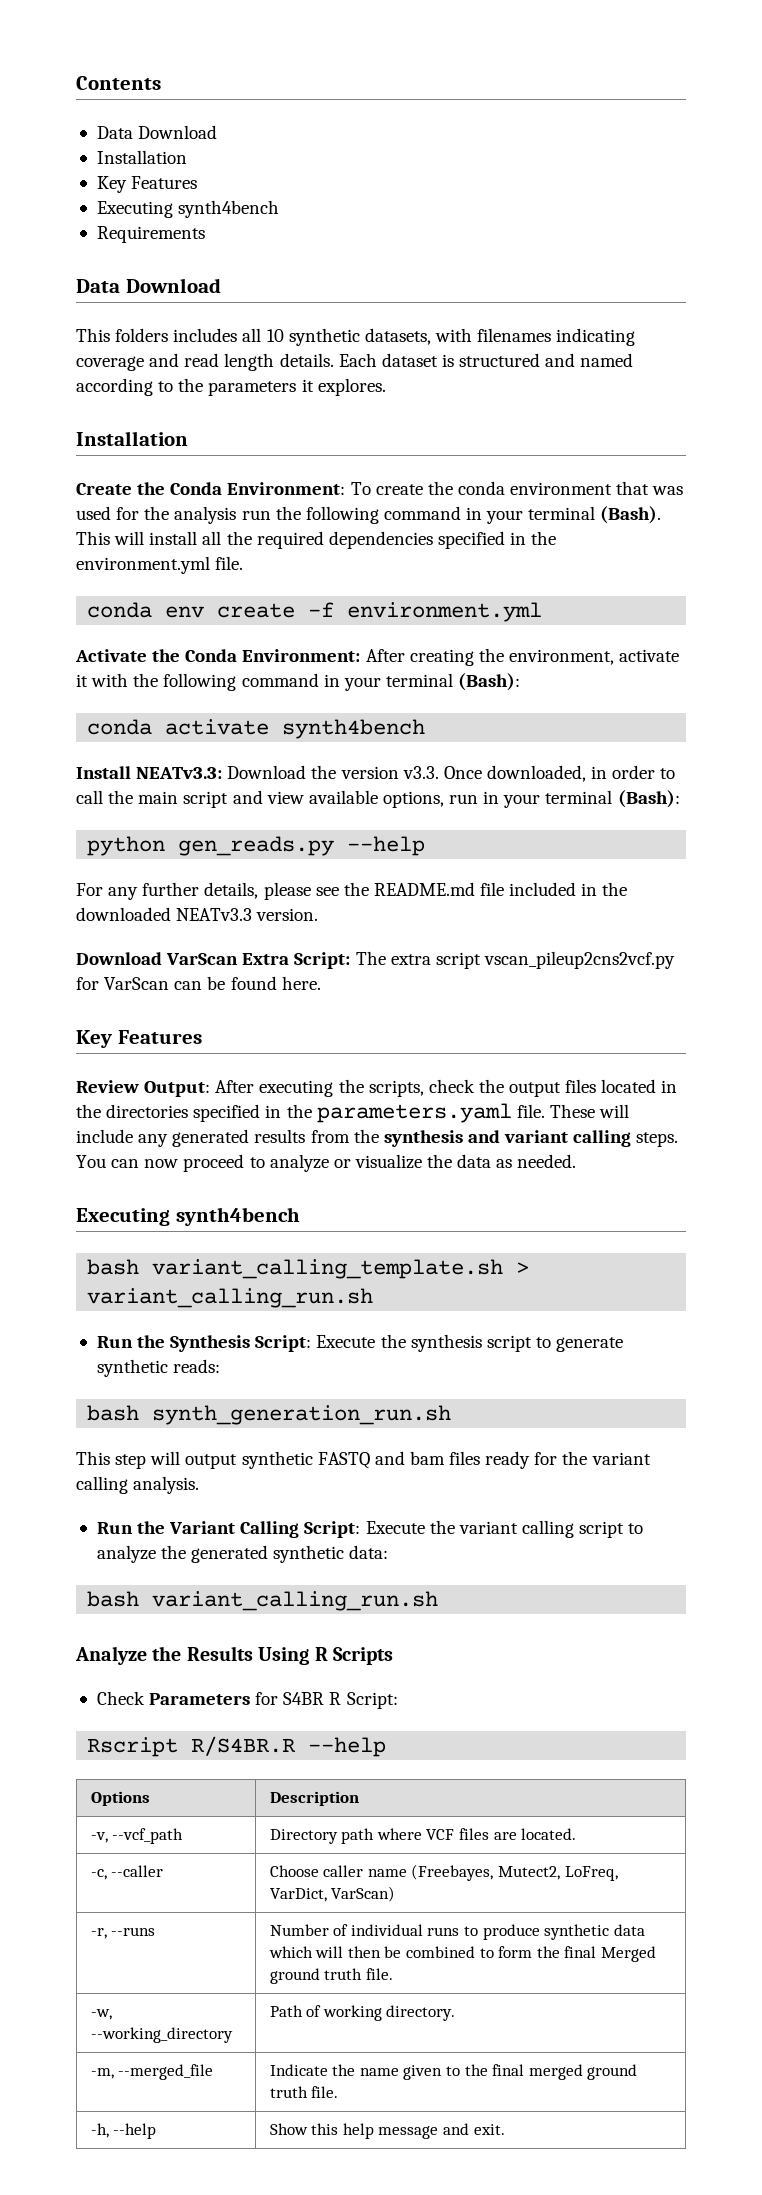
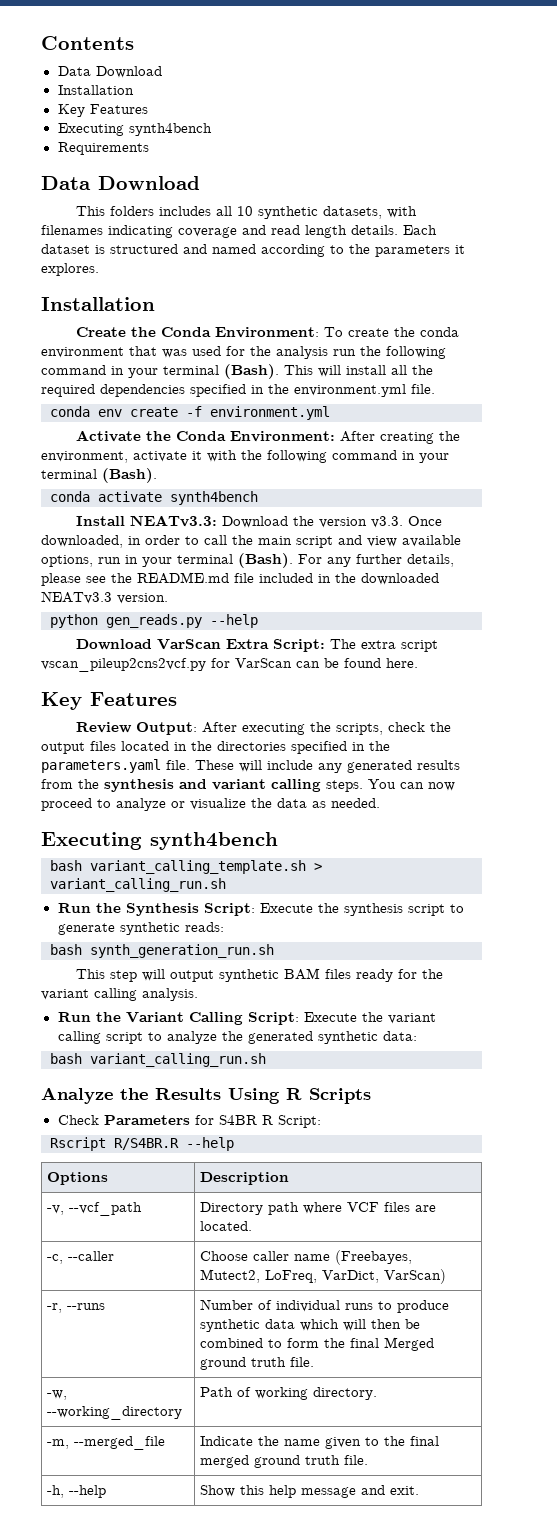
- Activate the Conda Environment: After creating the environment, activate it with the following command in your terminal (Bash):
+ Activate the Conda Environment: After creating the environment, activate it with the following command in your terminal (Bash).
- Install NEATv3.3: Download the version v3.3. Once downloaded, in order to call the main script and view available options, run in your terminal (Bash):
- python gen_reads.py --help
- For any further details, please see the README.md file included in the downloaded NEATv3.3 version.
+ Install NEATv3.3: Download the version v3.3. Once downloaded, in order to call the main script and view available options, run in your terminal (Bash). For any further details, please see the README.md file included in the downloaded NEATv3.3 version.
+ python gen_reads.py --help
- This step will output synthetic FASTQ and bam files ready for the variant calling analysis.
+ This step will output synthetic BAM files ready for the variant calling analysis.

